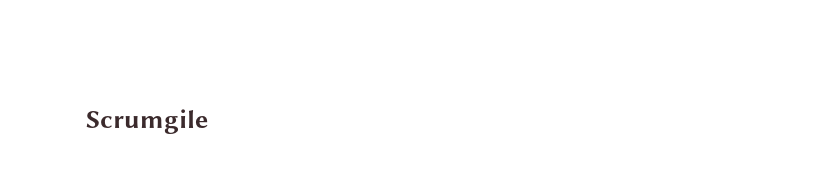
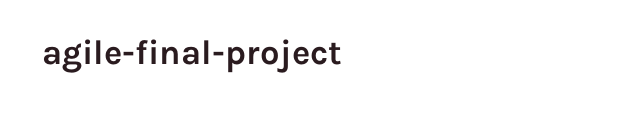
- Scrumgile
+ agile-final-project

